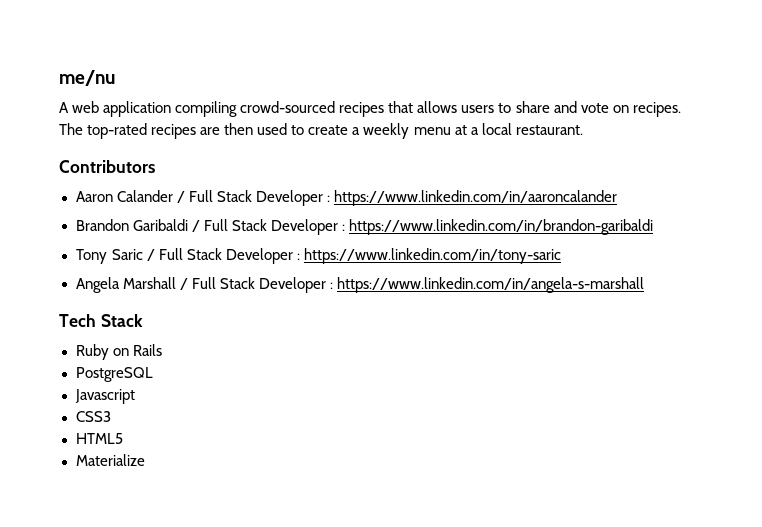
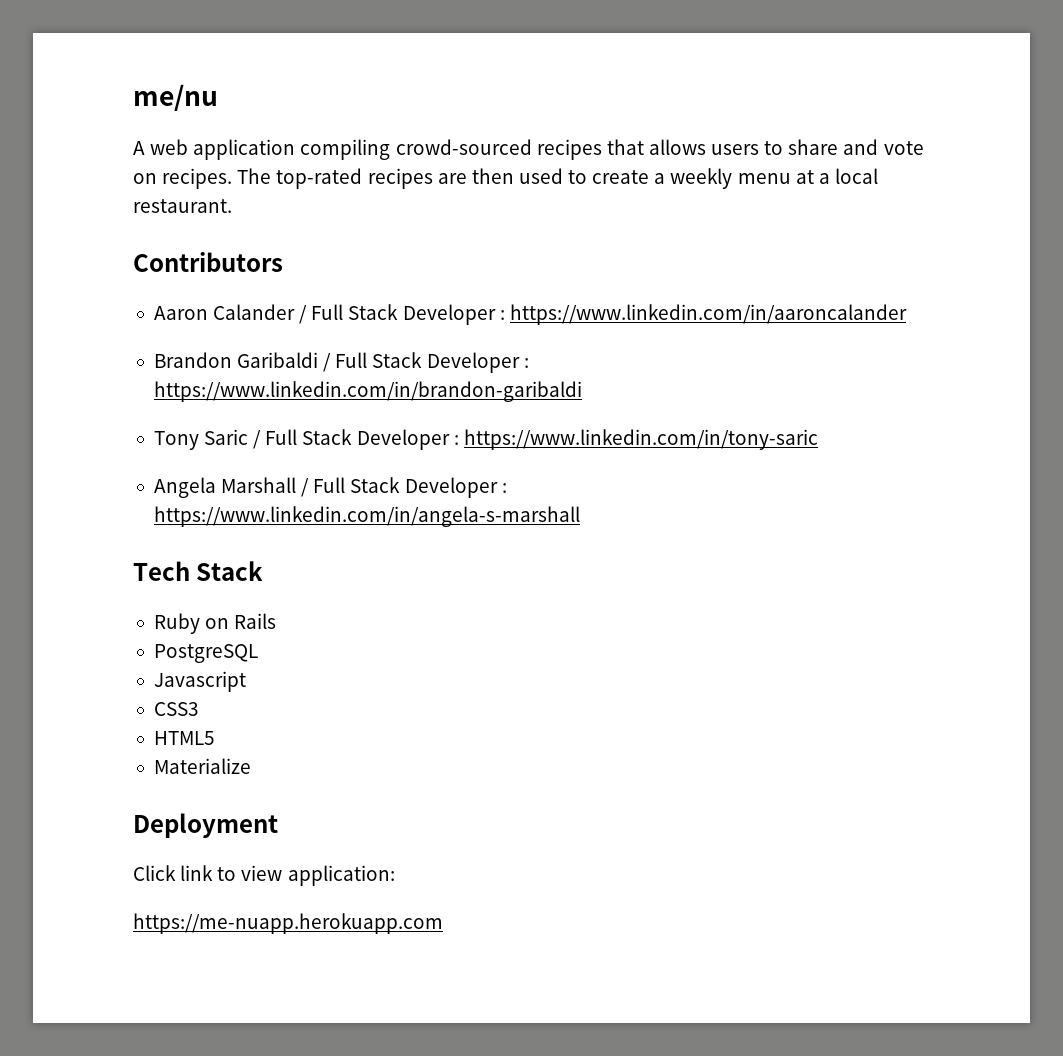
+ Deployment
+ Click link to view application:
+ https://me-nuapp.herokuapp.com

